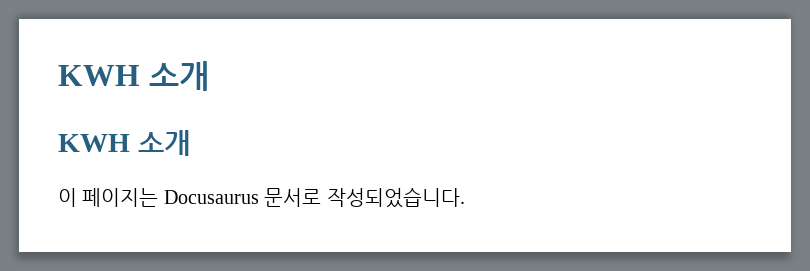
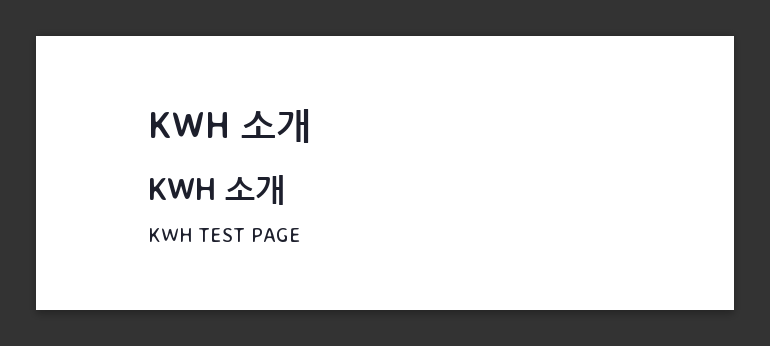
- 이 페이지는 Docusaurus 문서로 작성되었습니다.
+ KWH TEST PAGE

